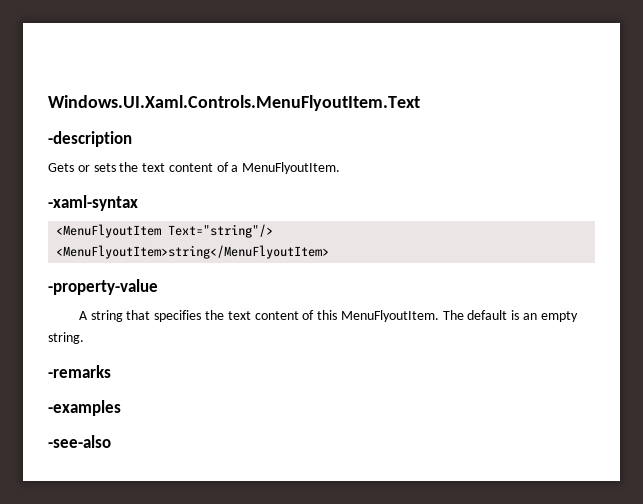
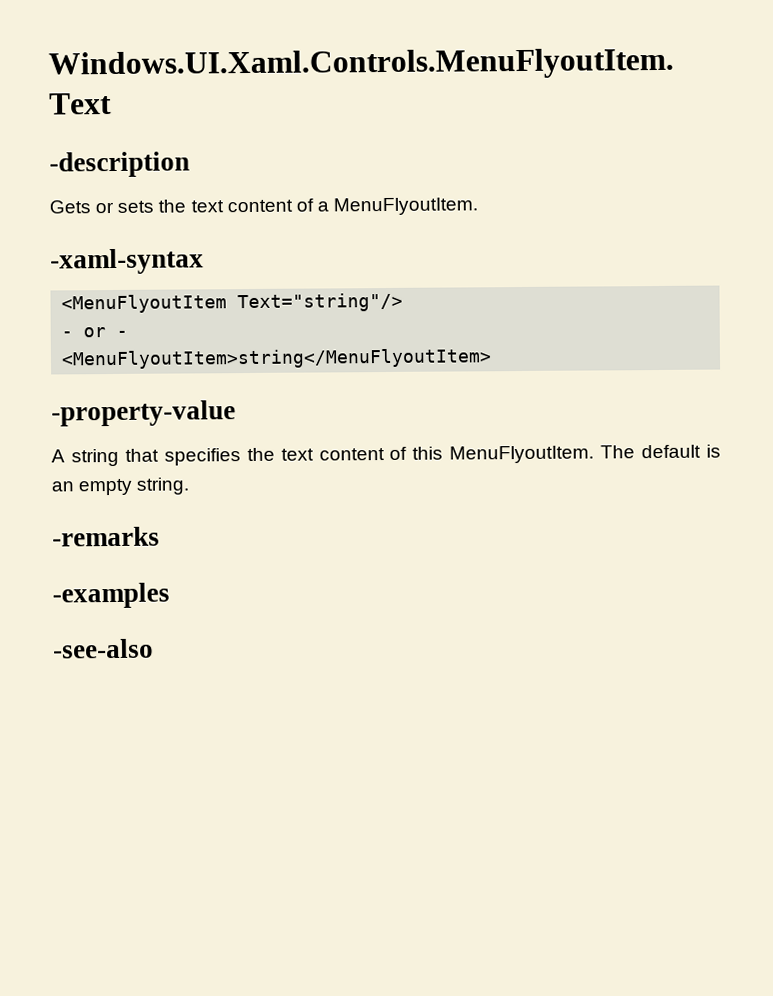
+ - or -

